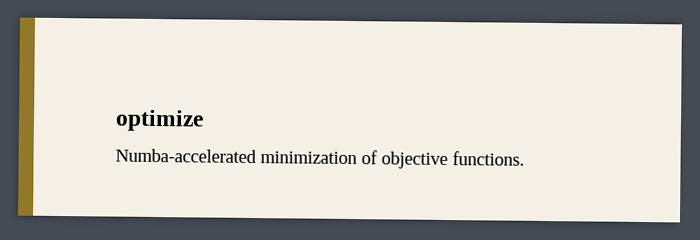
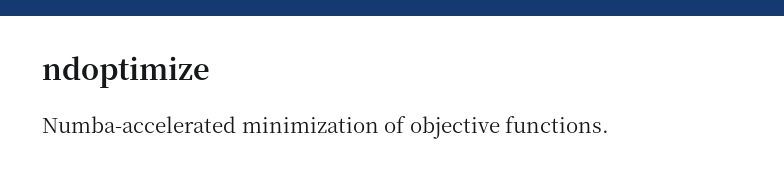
- optimize
+ ndoptimize

